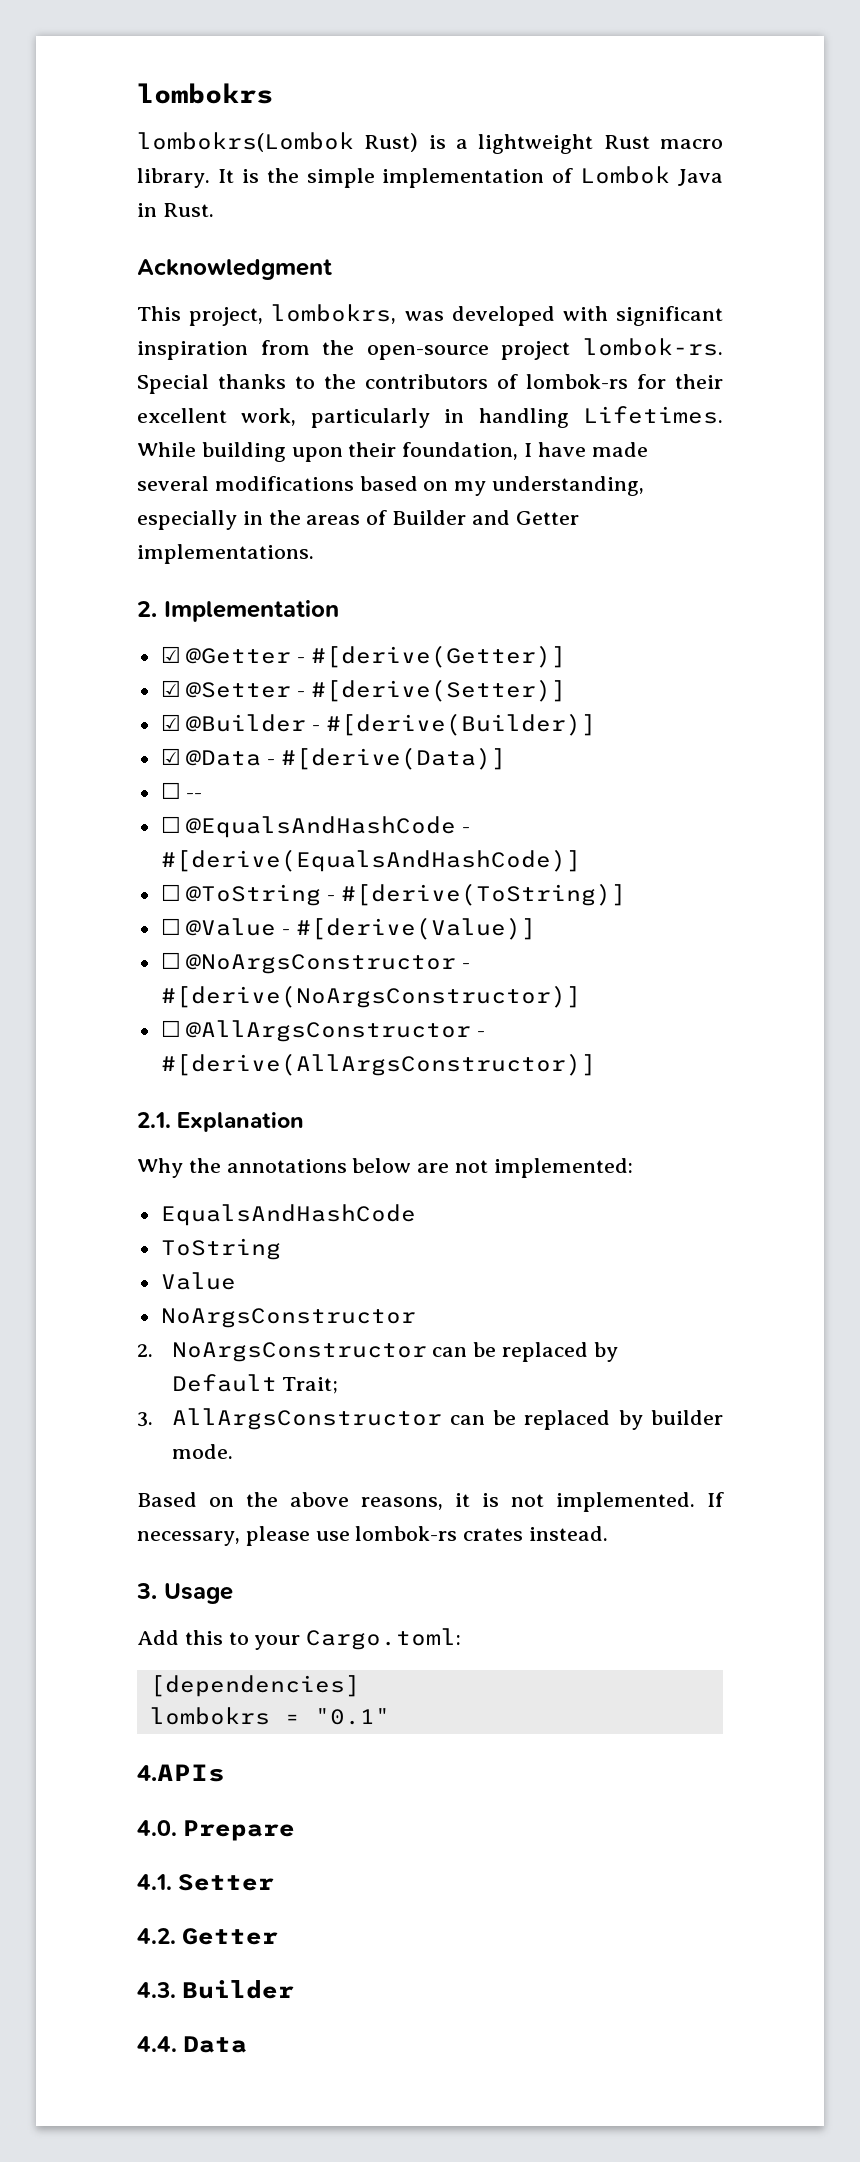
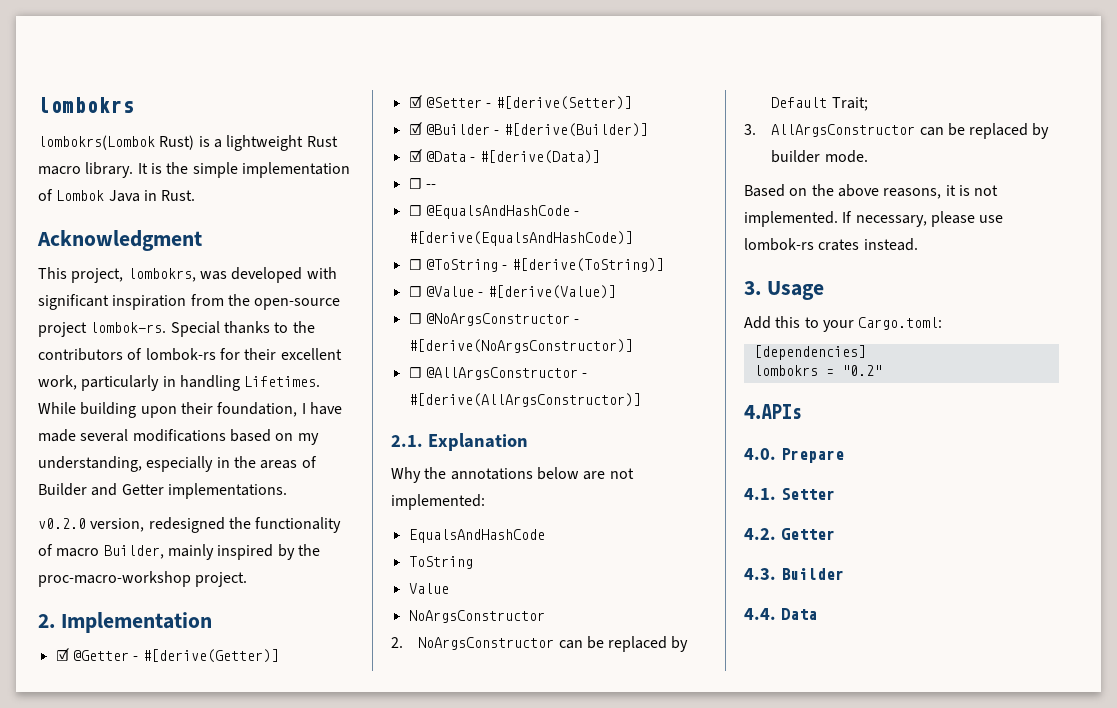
+ v0.2.0 version, redesigned the functionality of macro Builder, mainly inspired by the proc-macro-workshop project.
- lombokrs = "0.1"
+ lombokrs = "0.2"

